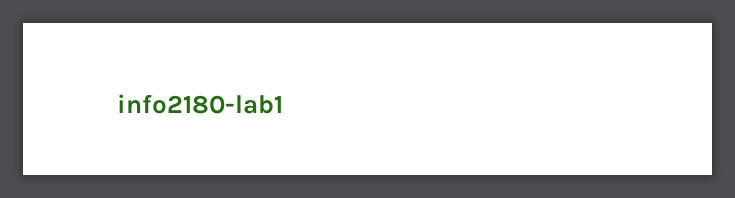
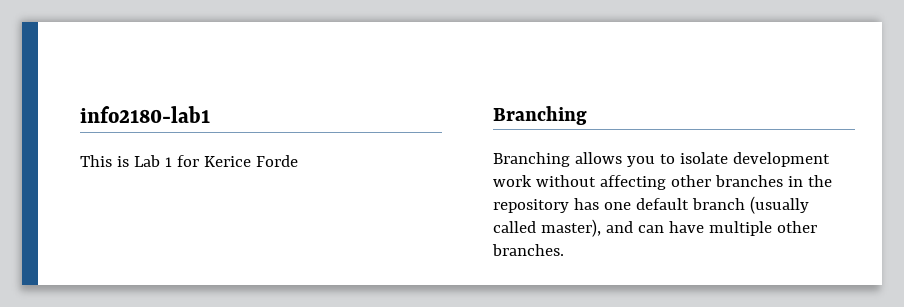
+ This is Lab 1 for Kerice Forde
+ Branching
+ Branching allows you to isolate development work without affecting other branches in the repository has one default branch (usually called master), and can have multiple other branches.

